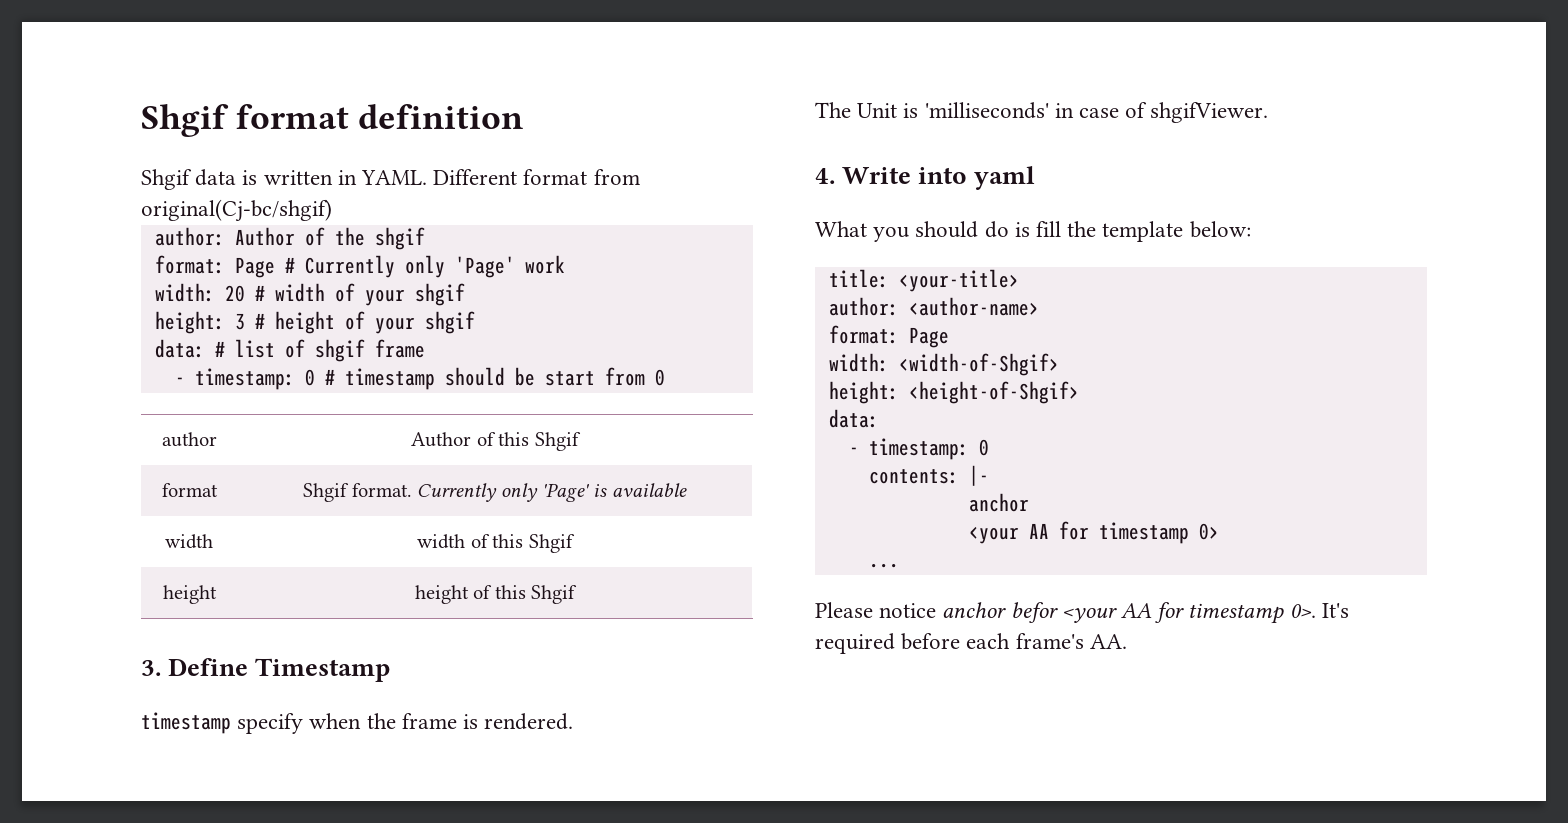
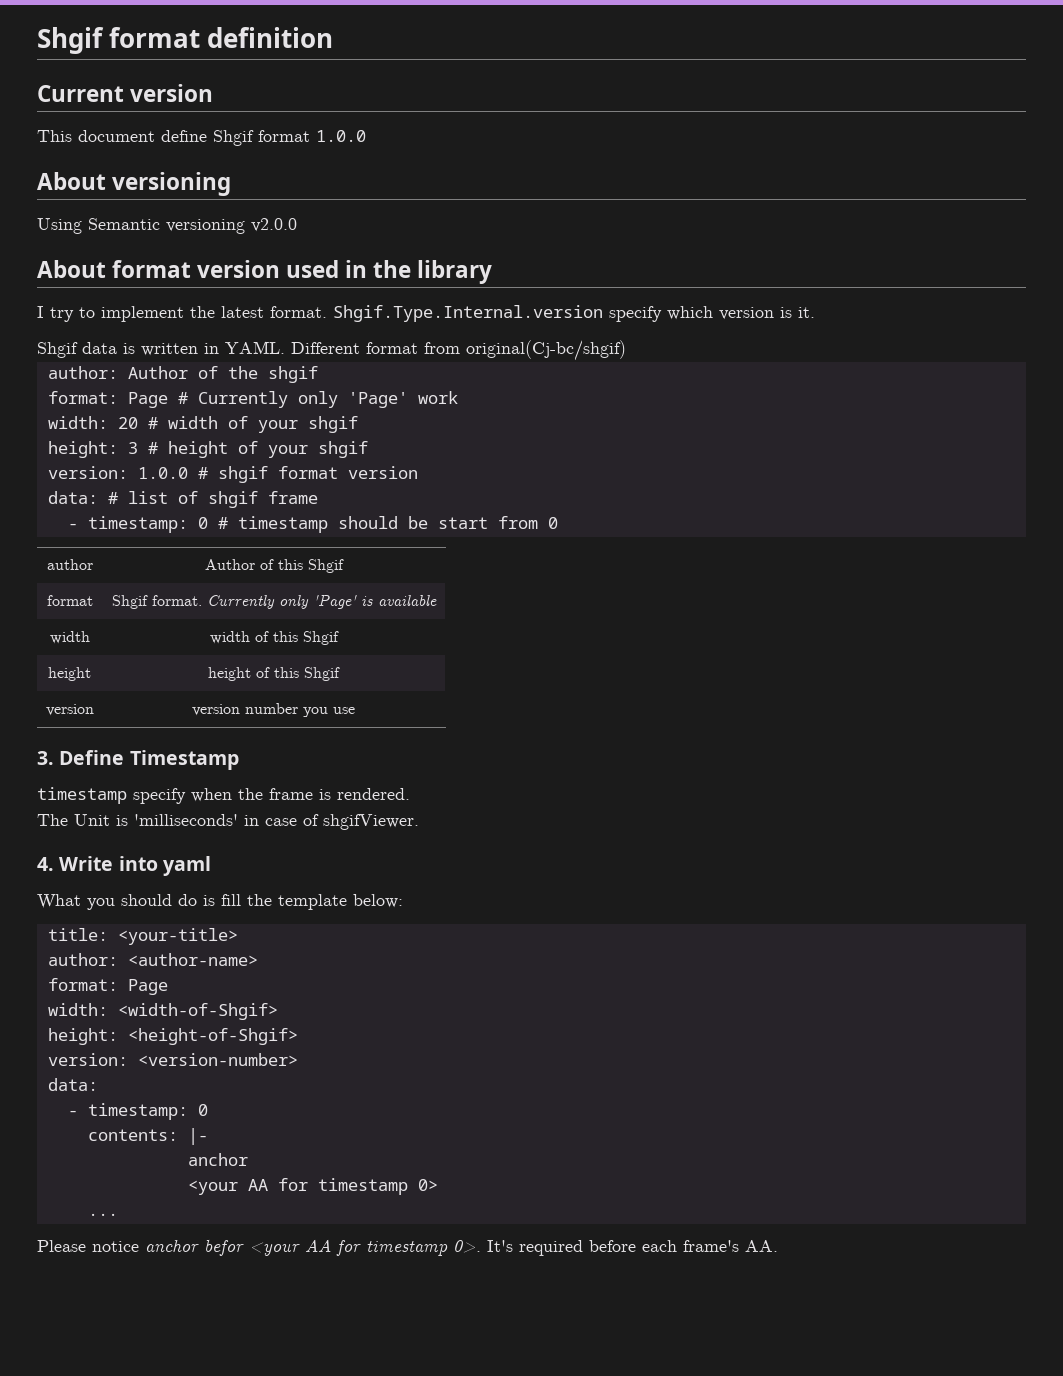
+ Current version
+ This document define Shgif format 1.0.0
+ About versioning
+ Using Semantic versioning v2.0.0
+ About format version used in the library
+ I try to implement the latest format. Shgif.Type.Internal.version specify which version is it.
+ version: 1.0.0 # shgif format version
+ version | version number you use
+ version: <version-number>

